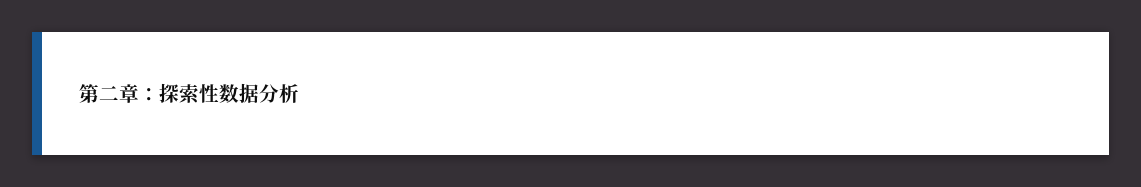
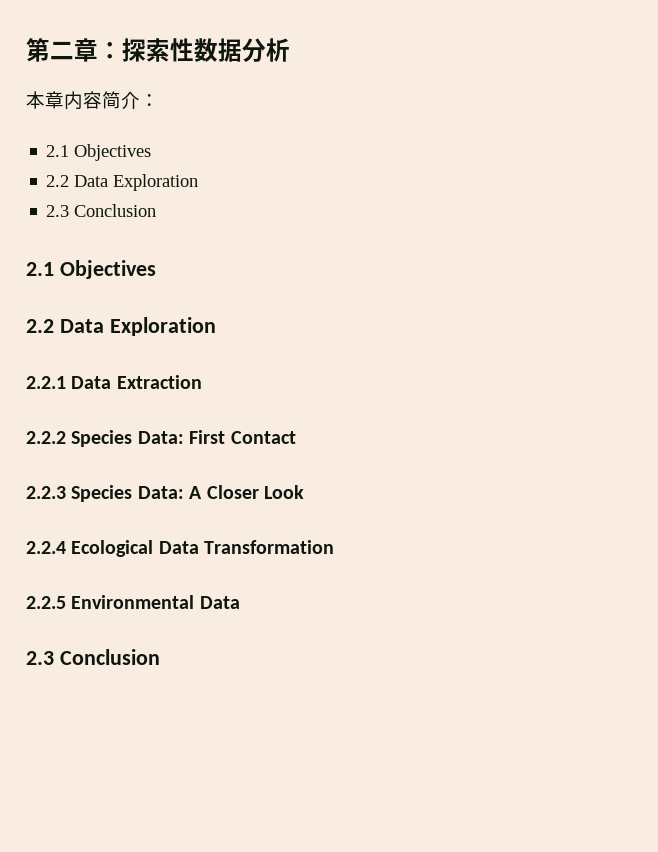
+ 本章内容简介：
+ 2.1 Objectives
+ 2.2 Data Exploration
+ 2.3 Conclusion
+ 2.1 Objectives
+ 2.2 Data Exploration
+ 2.2.1 Data Extraction
+ 2.2.2 Species Data: First Contact
+ 2.2.3 Species Data: A Closer Look
+ 2.2.4 Ecological Data Transformation
+ 2.2.5 Environmental Data
+ 2.3 Conclusion

